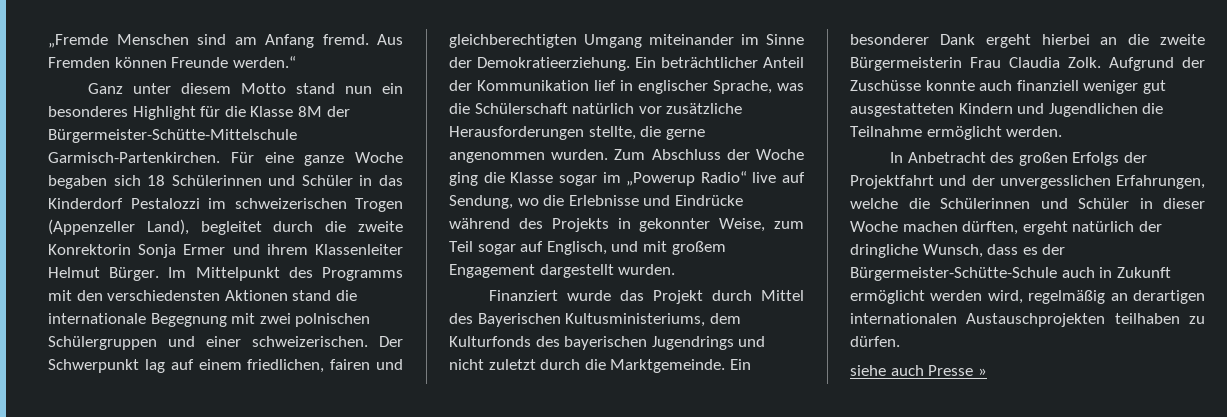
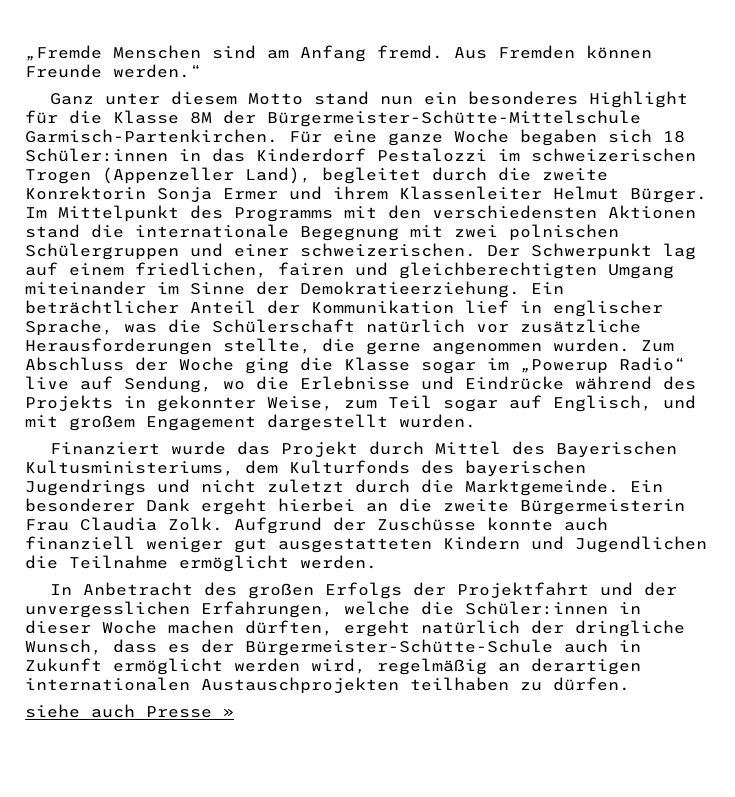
- Für eine ganze Woche begaben sich 18 Schülerinnen und Schüler in das Kinderdorf Pestalozzi im schweizerischen Trogen (Appenzeller Land), begleitet durch die zweite Konrektorin Sonja Ermer und ihrem Klassenleiter Helmut Bürger.
+ Für eine ganze Woche begaben sich 18 Schüler:innen in das Kinderdorf Pestalozzi im schweizerischen Trogen (Appenzeller Land), begleitet durch die zweite Konrektorin Sonja Ermer und ihrem Klassenleiter Helmut Bürger.
- In Anbetracht des großen Erfolgs der Projektfahrt und der unvergesslichen Erfahrungen, welche die Schülerinnen und Schüler in dieser Woche machen dürften, ergeht natürlich der dringliche Wunsch, dass es der Bürgermeister-Schütte-Schule auch in Zukunft ermöglicht werden wird, regelmäßig an derartigen internationalen Austauschprojekten teilhaben zu dürfen.
+ In Anbetracht des großen Erfolgs der Projektfahrt und der unvergesslichen Erfahrungen, welche die Schüler:innen in dieser Woche machen dürften, ergeht natürlich der dringliche Wunsch, dass es der Bürgermeister-Schütte-Schule auch in Zukunft ermöglicht werden wird, regelmäßig an derartigen internationalen Austauschprojekten teilhaben zu dürfen.

